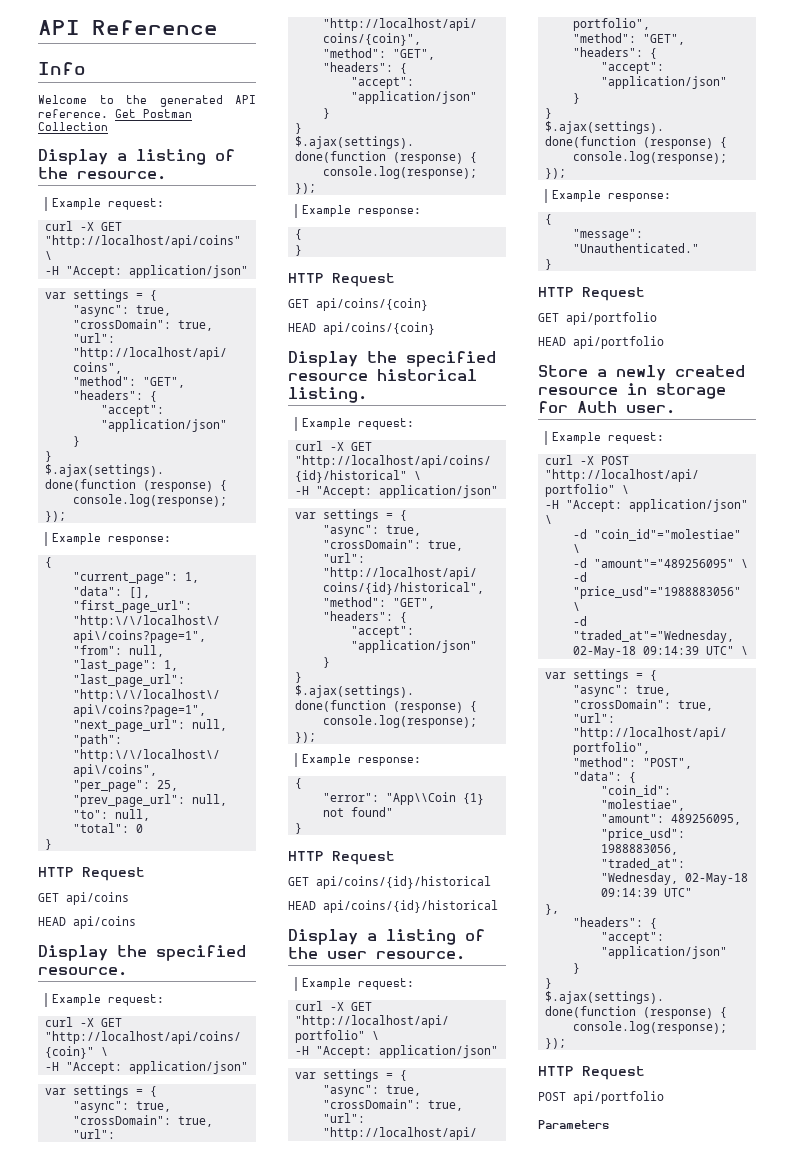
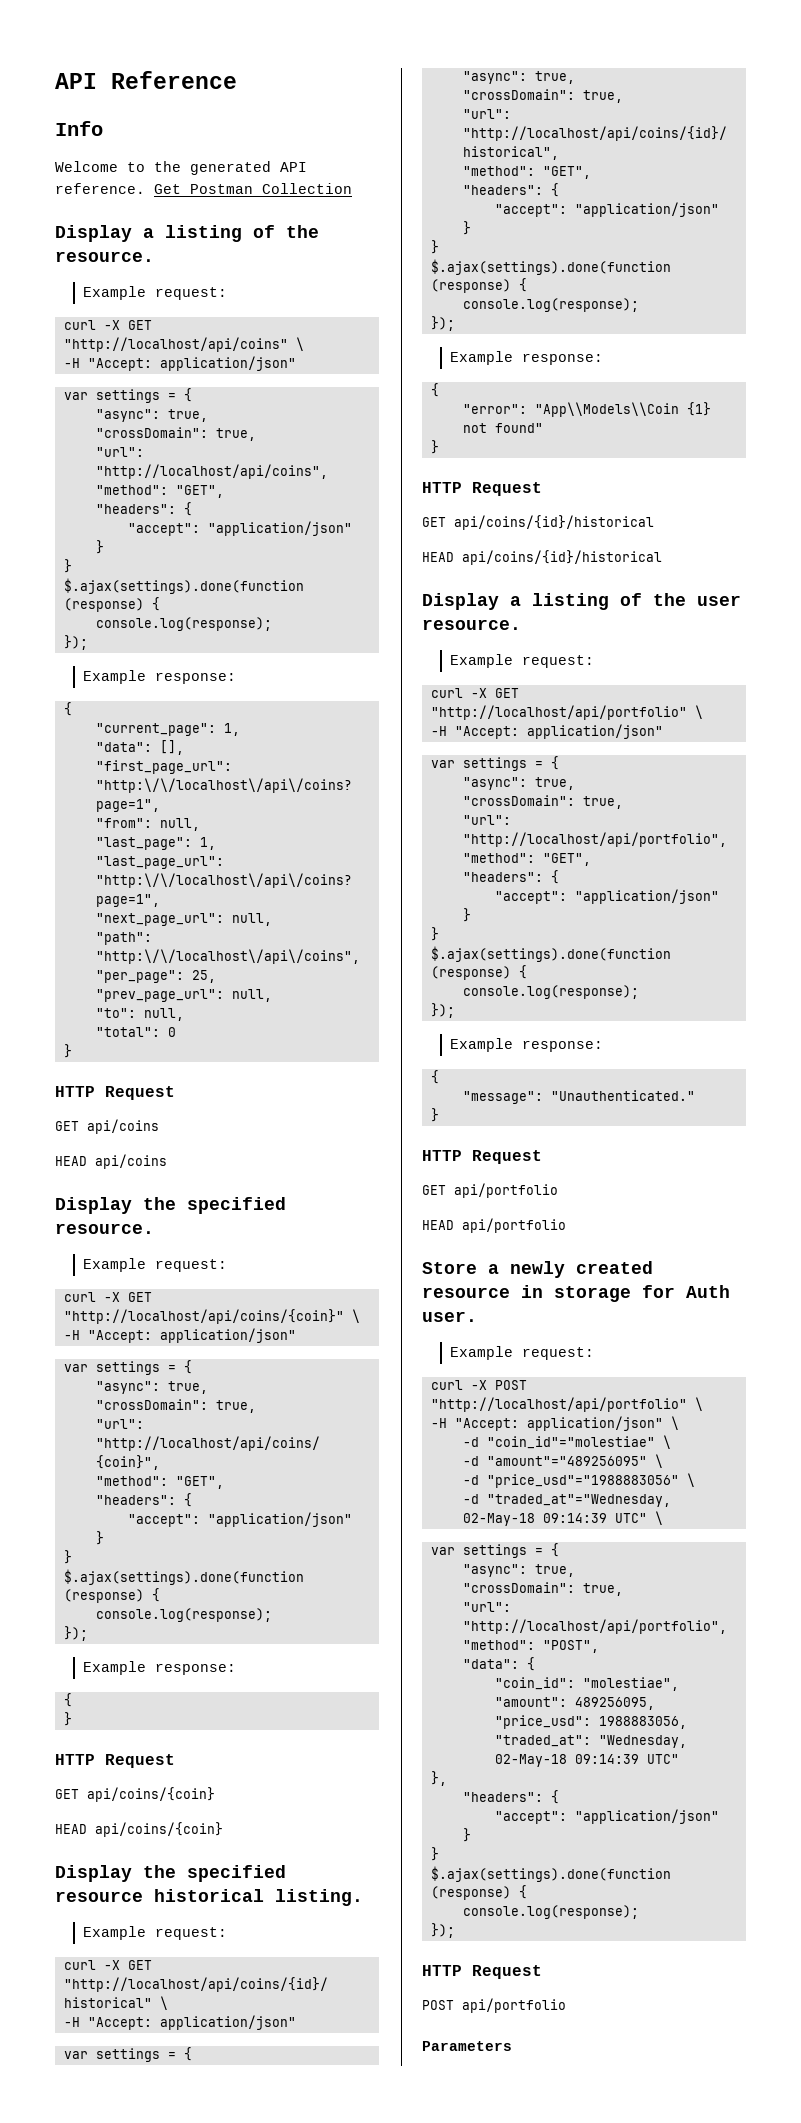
- "error": "App\\Coin {1} not found"
+ "error": "App\\Models\\Coin {1} not found"

